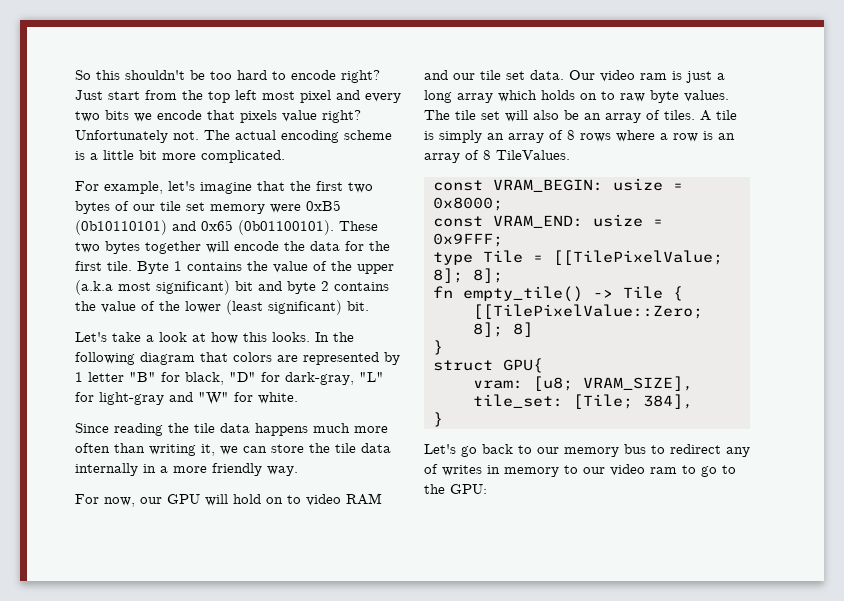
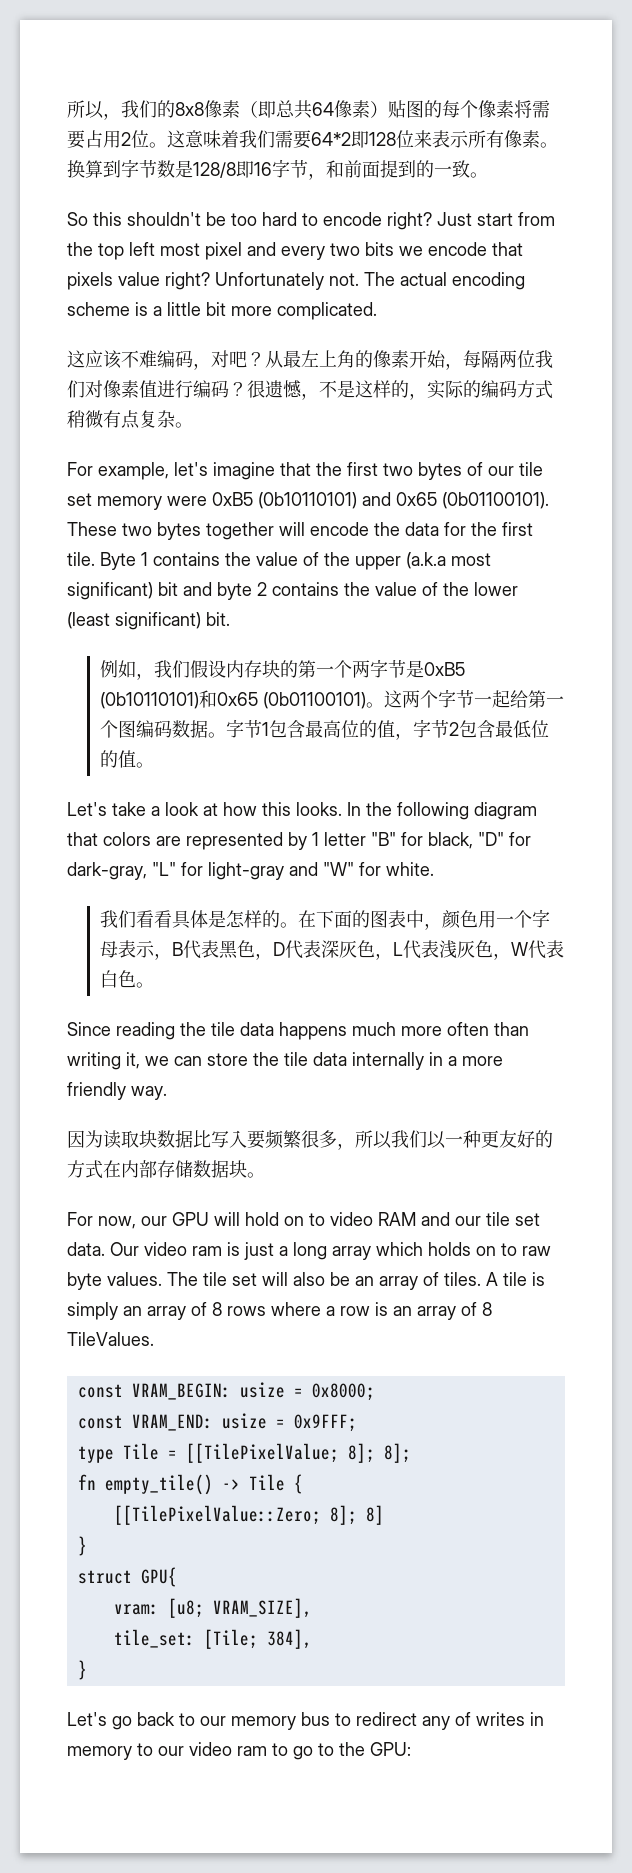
+ 所以，我们的8x8像素（即总共64像素）贴图的每个像素将需要占用2位。这意味着我们需要64*2即128位来表示所有像素。换算到字节数是128/8即16字节，和前面提到的一致。
+ 这应该不难编码，对吧？从最左上角的像素开始，每隔两位我们对像素值进行编码？很遗憾，不是这样的，实际的编码方式稍微有点复杂。
+ 例如，我们假设内存块的第一个两字节是0xB5 (0b10110101)和0x65 (0b01100101)。这两个字节一起给第一个图编码数据。字节1包含最高位的值，字节2包含最低位的值。
+ 我们看看具体是怎样的。在下面的图表中，颜色用一个字母表示，B代表黑色，D代表深灰色，L代表浅灰色，W代表白色。
+ 因为读取块数据比写入要频繁很多，所以我们以一种更友好的方式在内部存储数据块。

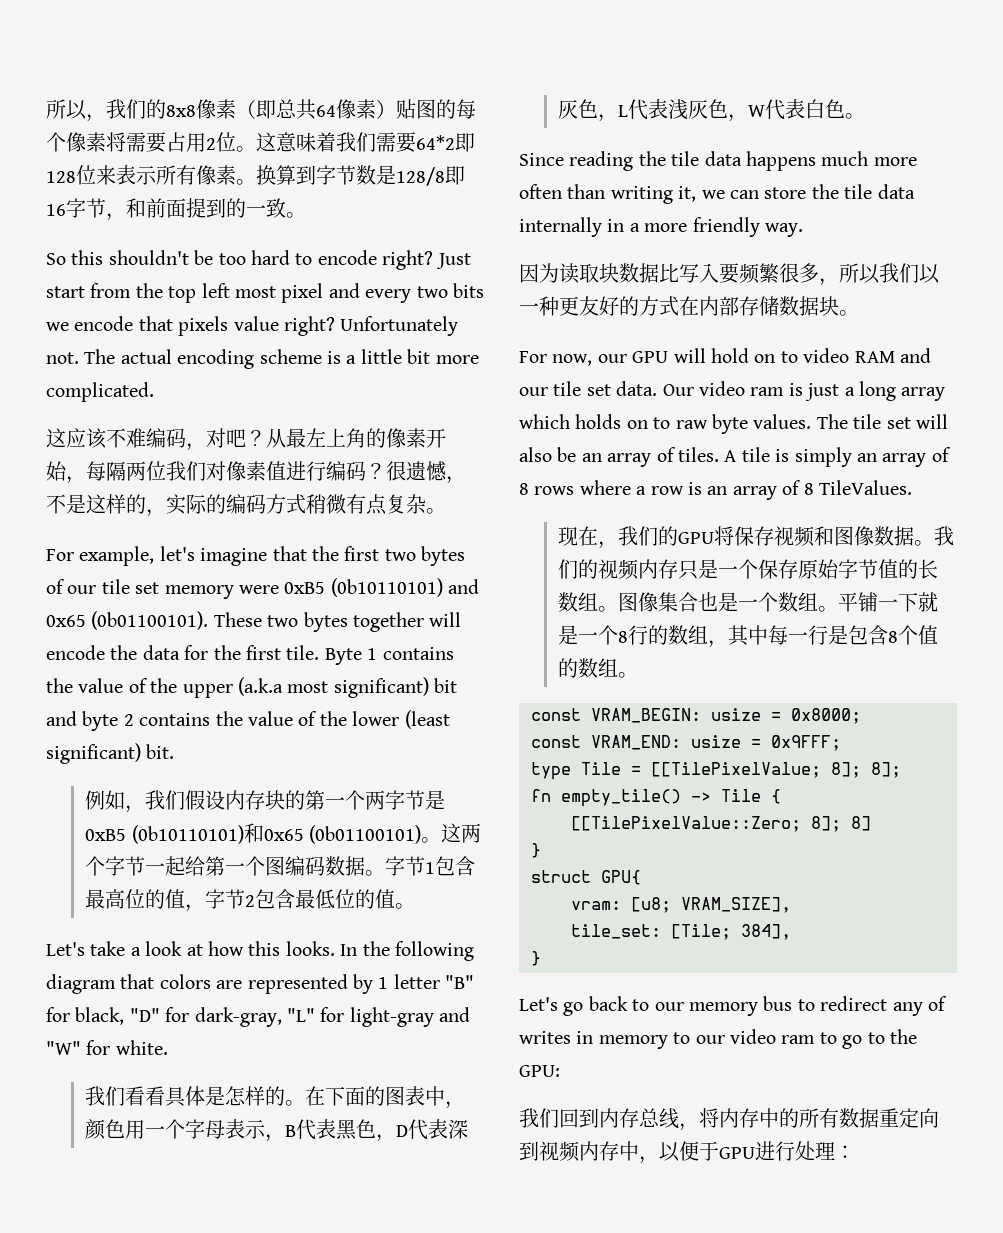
+ 现在，我们的GPU将保存视频和图像数据。我们的视频内存只是一个保存原始字节值的长数组。图像集合也是一个数组。平铺一下就是一个8行的数组，其中每一行是包含8个值的数组。
+ 我们回到内存总线，将内存中的所有数据重定向到视频内存中，以便于GPU进行处理：

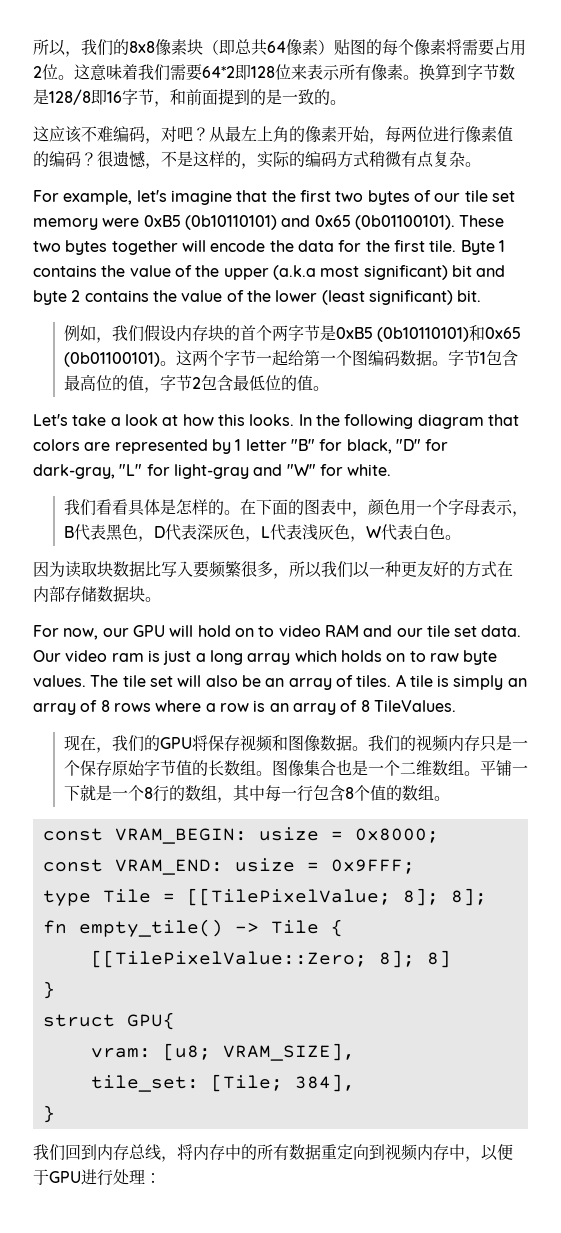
- 所以，我们的8x8像素（即总共64像素）贴图的每个像素将需要占用2位。
+ 所以，我们的8x8像素块（即总共64像素）贴图的每个像素将需要占用2位。
- 换算到字节数是128/8即16字节，和前面提到的一致。
- So this shouldn't be too hard to encode right? Just start from the top left most pixel and every two bits we encode that pixels value right? Unfortunately not. The actual encoding scheme is a little bit more complicated.
+ 换算到字节数是128/8即16字节，和前面提到的是一致的。
- 从最左上角的像素开始，每隔两位我们对像素值进行编码？
+ 从最左上角的像素开始，每两位进行像素值的编码？
- 例如，我们假设内存块的第一个两字节是0xB5 (0b10110101)和0x65 (0b01100101)。
+ 例如，我们假设内存块的首个两字节是0xB5 (0b10110101)和0x65 (0b01100101)。
- Since reading the tile data happens much more often than writing it, we can store the tile data internally in a more friendly way.
- 图像集合也是一个数组。
+ 图像集合也是一个二维数组。
- 平铺一下就是一个8行的数组，其中每一行是包含8个值的数组。
+ 平铺一下就是一个8行的数组，其中每一行包含8个值的数组。
- Let's go back to our memory bus to redirect any of writes in memory to our video ram to go to the GPU:

